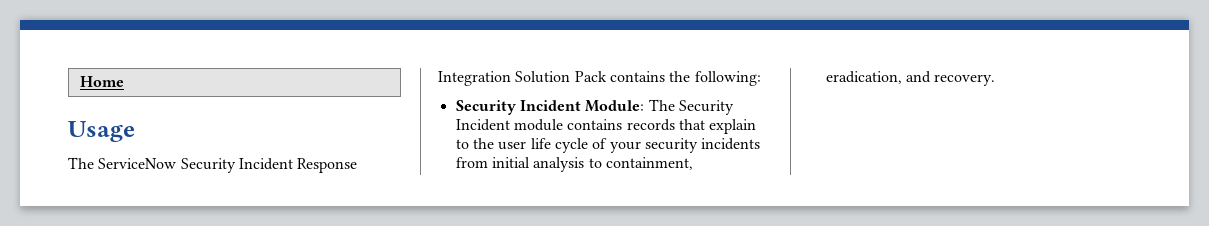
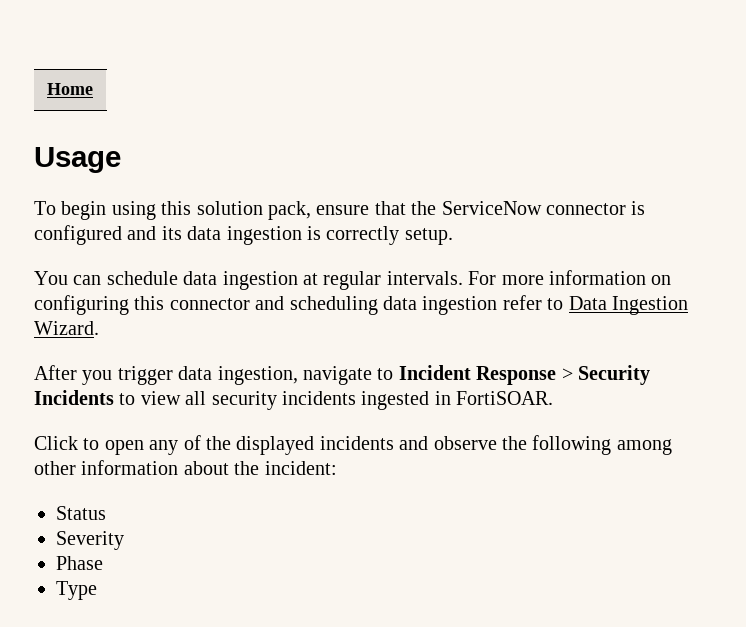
- The ServiceNow Security Incident Response Integration Solution Pack contains the following:
- Security Incident Module: The Security Incident module contains records that explain to the user life cycle of your security incidents from initial analysis to containment, eradication, and recovery.
+ To begin using this solution pack, ensure that the ServiceNow connector is configured and its data ingestion is correctly setup.
+ You can schedule data ingestion at regular intervals. For more information on configuring this connector and scheduling data ingestion refer to Data Ingestion Wizard.
+ After you trigger data ingestion, navigate to Incident Response > Security Incidents to view all security incidents ingested in FortiSOAR.
+ Click to open any of the displayed incidents and observe the following among other information about the incident:
+ Status
+ Severity
+ Phase
+ Type

